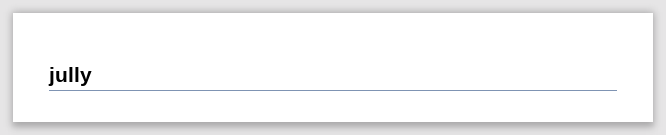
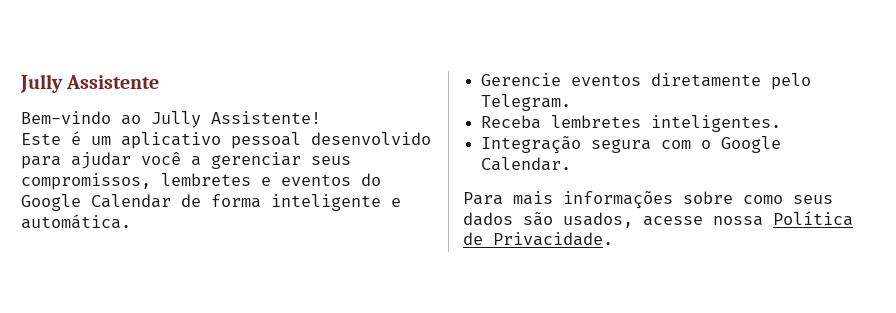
- jully
+ Jully Assistente
+ Bem-vindo ao Jully Assistente!
+ Este é um aplicativo pessoal desenvolvido para ajudar você a gerenciar seus compromissos, lembretes e eventos do Google Calendar de forma inteligente e automática.
+ Gerencie eventos diretamente pelo Telegram.
+ Receba lembretes inteligentes.
+ Integração segura com o Google Calendar.
+ Para mais informações sobre como seus dados são usados, acesse nossa Política de Privacidade.

